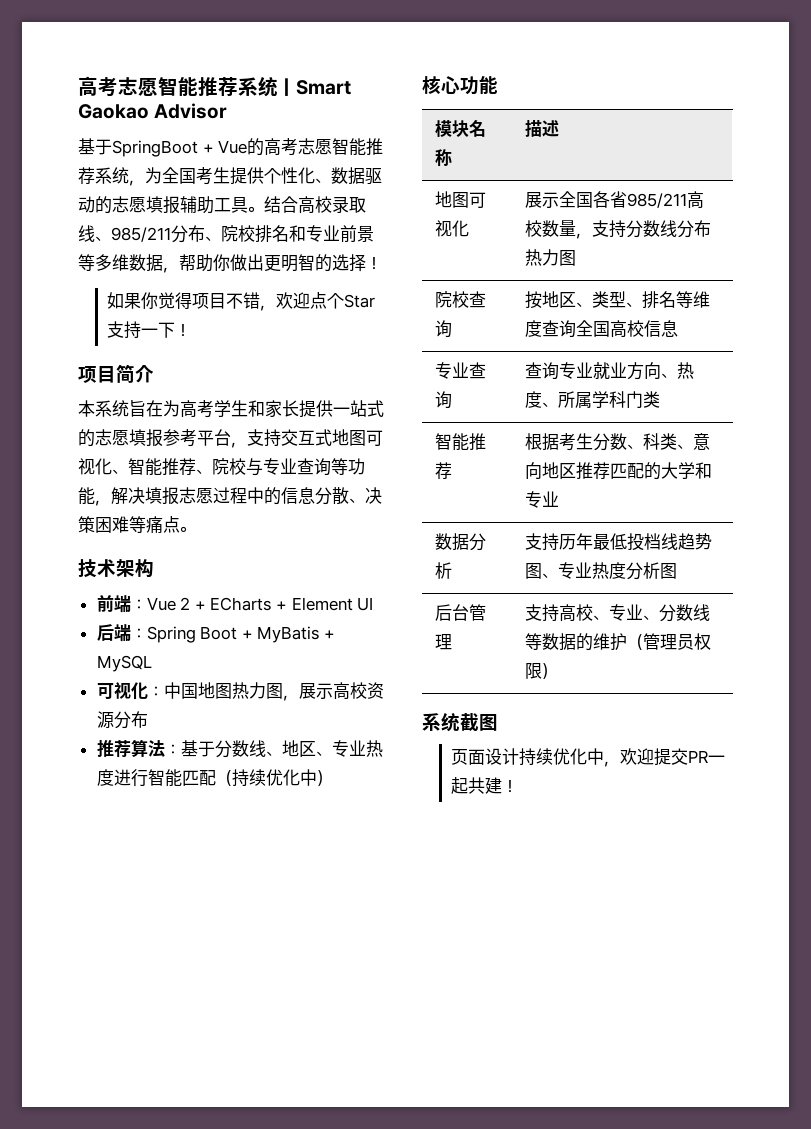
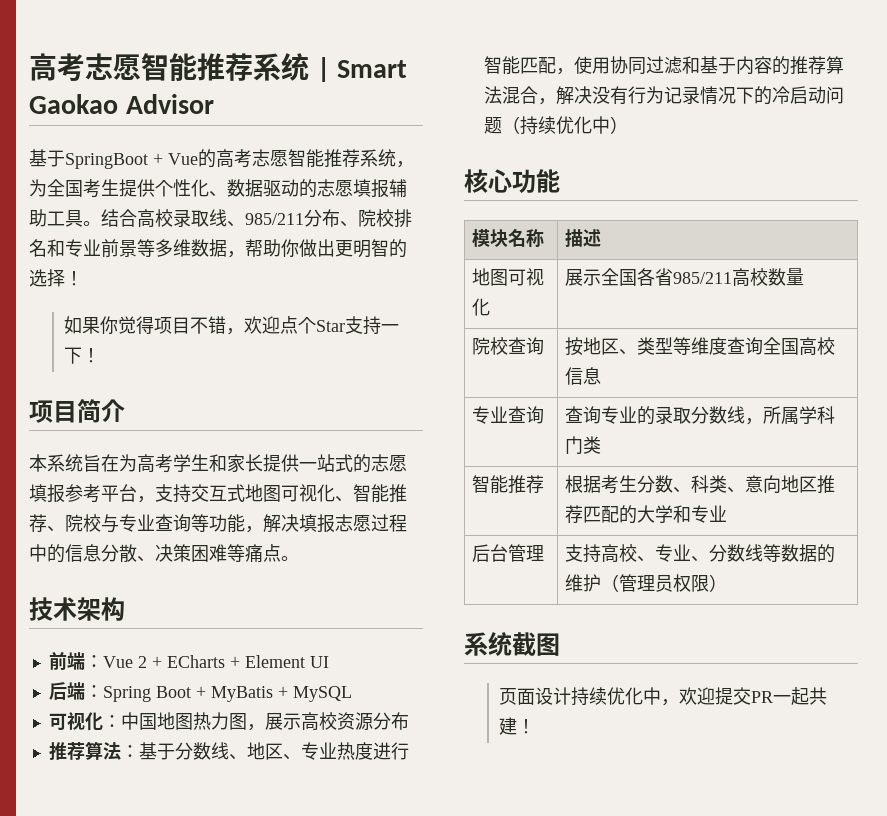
- 推荐算法：基于分数线、地区、专业热度进行智能匹配（持续优化中）
+ 推荐算法：基于分数线、地区、专业热度进行智能匹配，使用协同过滤和基于内容的推荐算法混合，解决没有行为记录情况下的冷启动问题（持续优化中）
- 地图可视化 | 展示全国各省985/211高校数量，支持分数线分布热力图
+ 地图可视化 | 展示全国各省985/211高校数量
- 院校查询 | 按地区、类型、排名等维度查询全国高校信息
+ 院校查询 | 按地区、类型等维度查询全国高校信息
- 专业查询 | 查询专业就业方向、热度、所属学科门类
+ 专业查询 | 查询专业的录取分数线，所属学科门类
- 数据分析 | 支持历年最低投档线趋势图、专业热度分析图

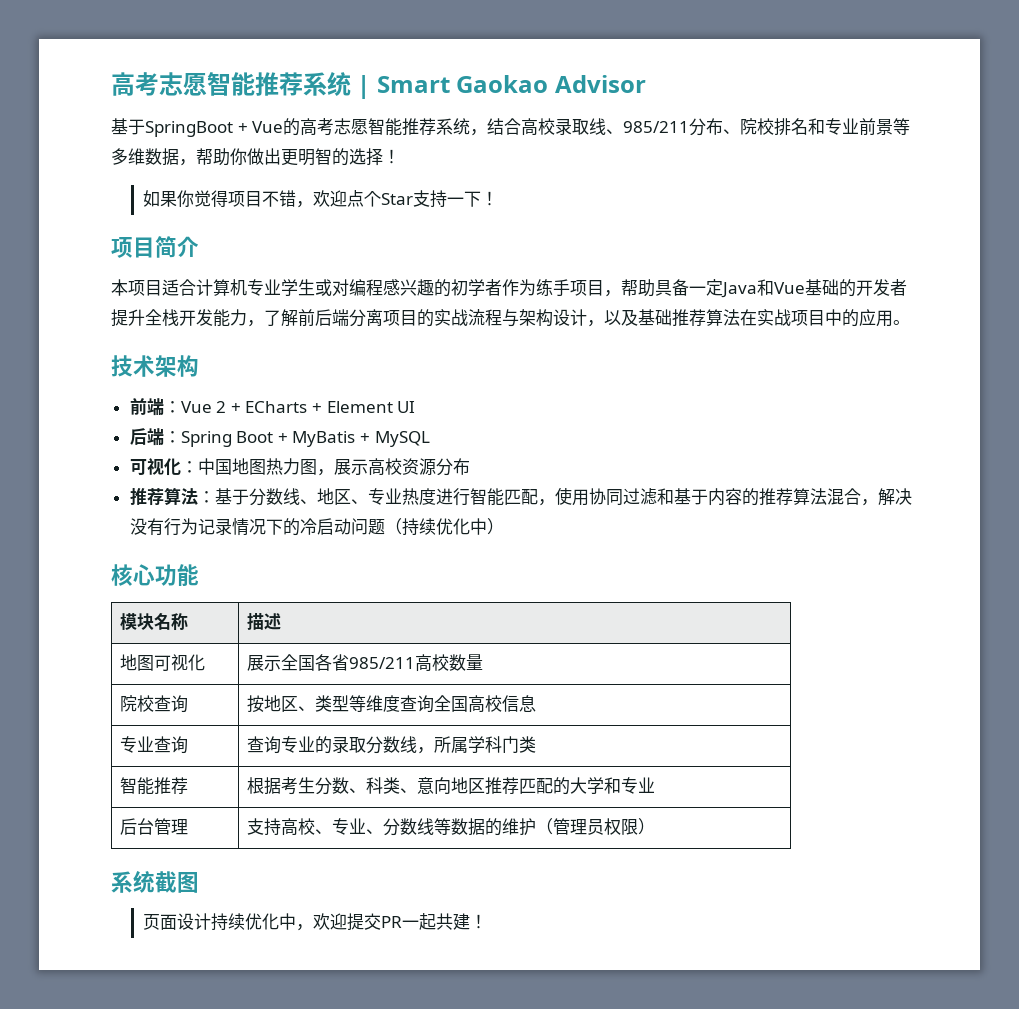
- 基于SpringBoot + Vue的高考志愿智能推荐系统，为全国考生提供个性化、数据驱动的志愿填报辅助工具。结合高校录取线、985/211分布、院校排名和专业前景等多维数据，帮助你做出更明智的选择！
+ 基于SpringBoot + Vue的高考志愿智能推荐系统，结合高校录取线、985/211分布、院校排名和专业前景等多维数据，帮助你做出更明智的选择！
- 本系统旨在为高考学生和家长提供一站式的志愿填报参考平台，支持交互式地图可视化、智能推荐、院校与专业查询等功能，解决填报志愿过程中的信息分散、决策困难等痛点。
+ 本项目适合计算机专业学生或对编程感兴趣的初学者作为练手项目，帮助具备一定Java和Vue基础的开发者提升全栈开发能力，了解前后端分离项目的实战流程与架构设计，以及基础推荐算法在实战项目中的应用。

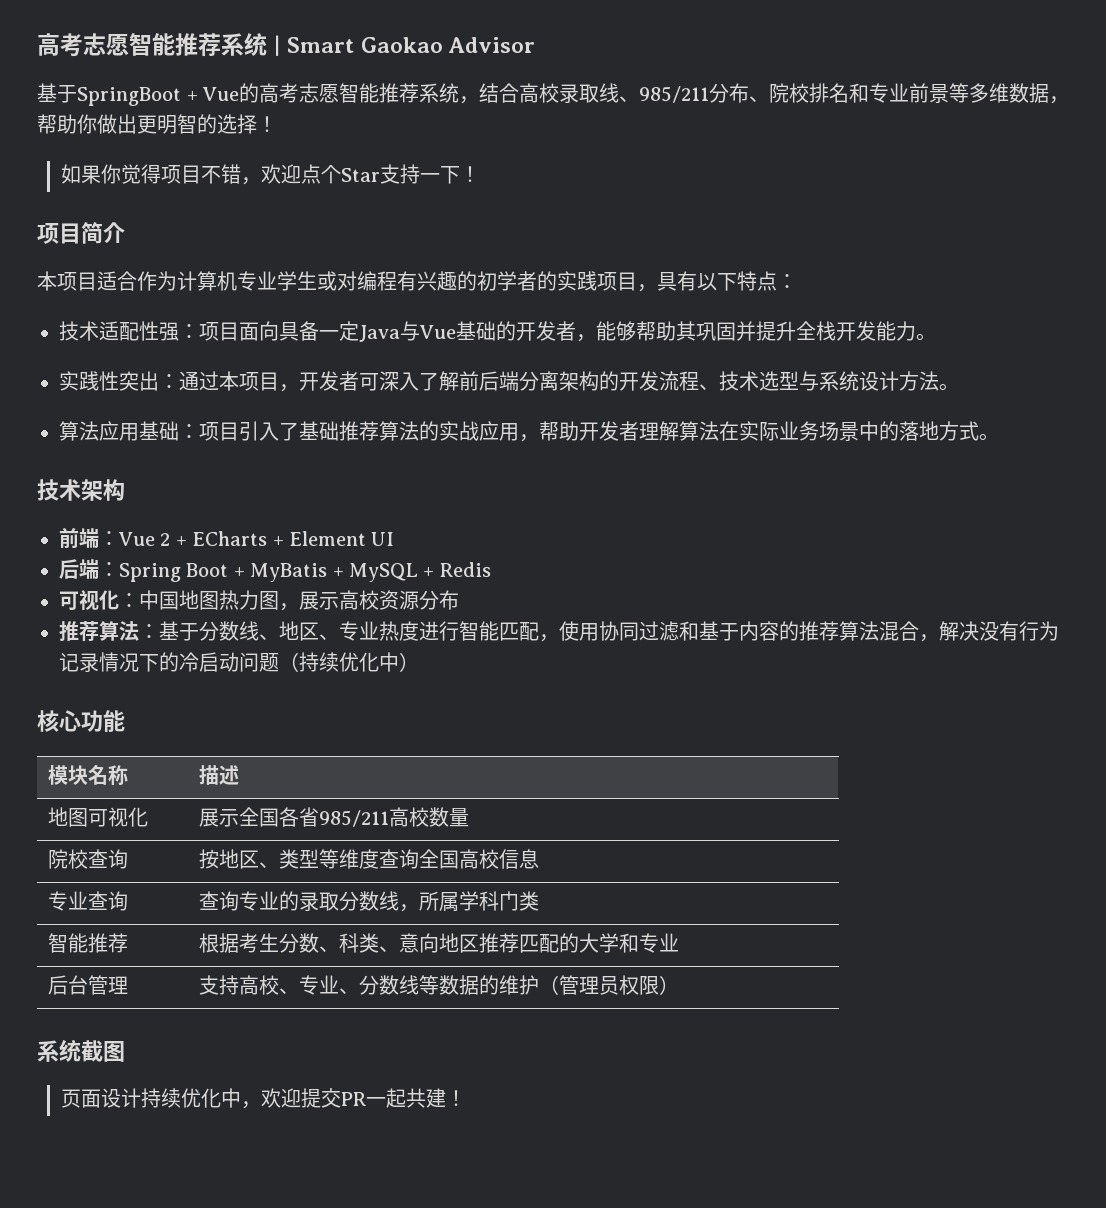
- 本项目适合计算机专业学生或对编程感兴趣的初学者作为练手项目，帮助具备一定Java和Vue基础的开发者提升全栈开发能力，了解前后端分离项目的实战流程与架构设计，以及基础推荐算法在实战项目中的应用。
+ 本项目适合作为计算机专业学生或对编程有兴趣的初学者的实践项目，具有以下特点：
+ 技术适配性强：项目面向具备一定Java与Vue基础的开发者，能够帮助其巩固并提升全栈开发能力。
+ 实践性突出：通过本项目，开发者可深入了解前后端分离架构的开发流程、技术选型与系统设计方法。
+ 算法应用基础：项目引入了基础推荐算法的实战应用，帮助开发者理解算法在实际业务场景中的落地方式。
- 后端：Spring Boot + MyBatis + MySQL
+ 后端：Spring Boot + MyBatis + MySQL + Redis

